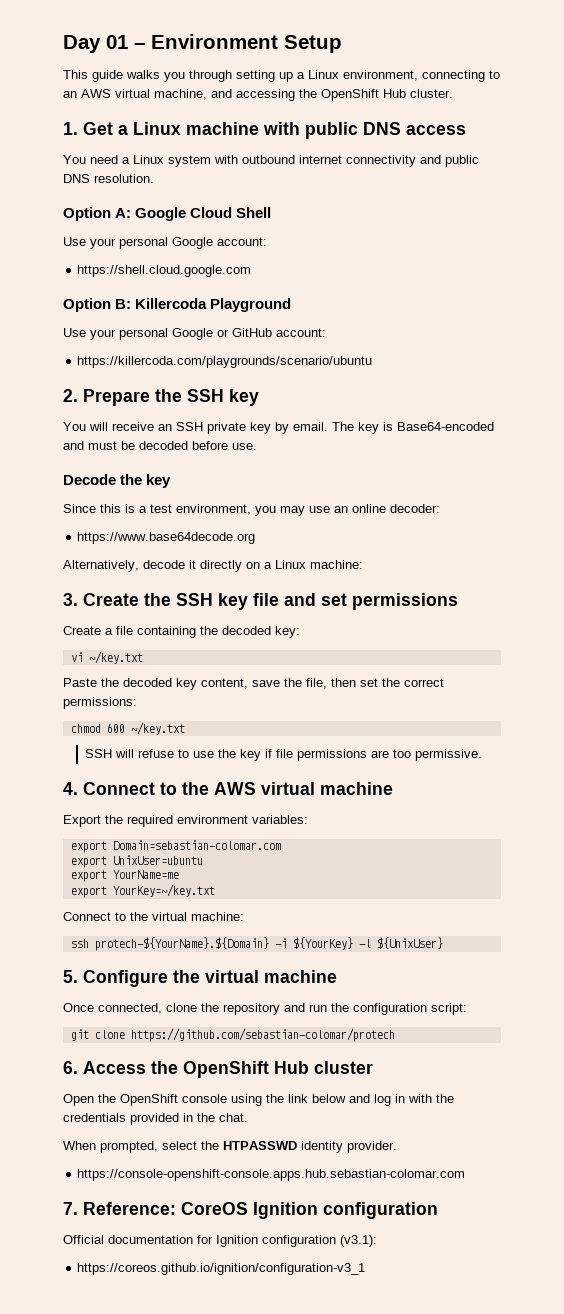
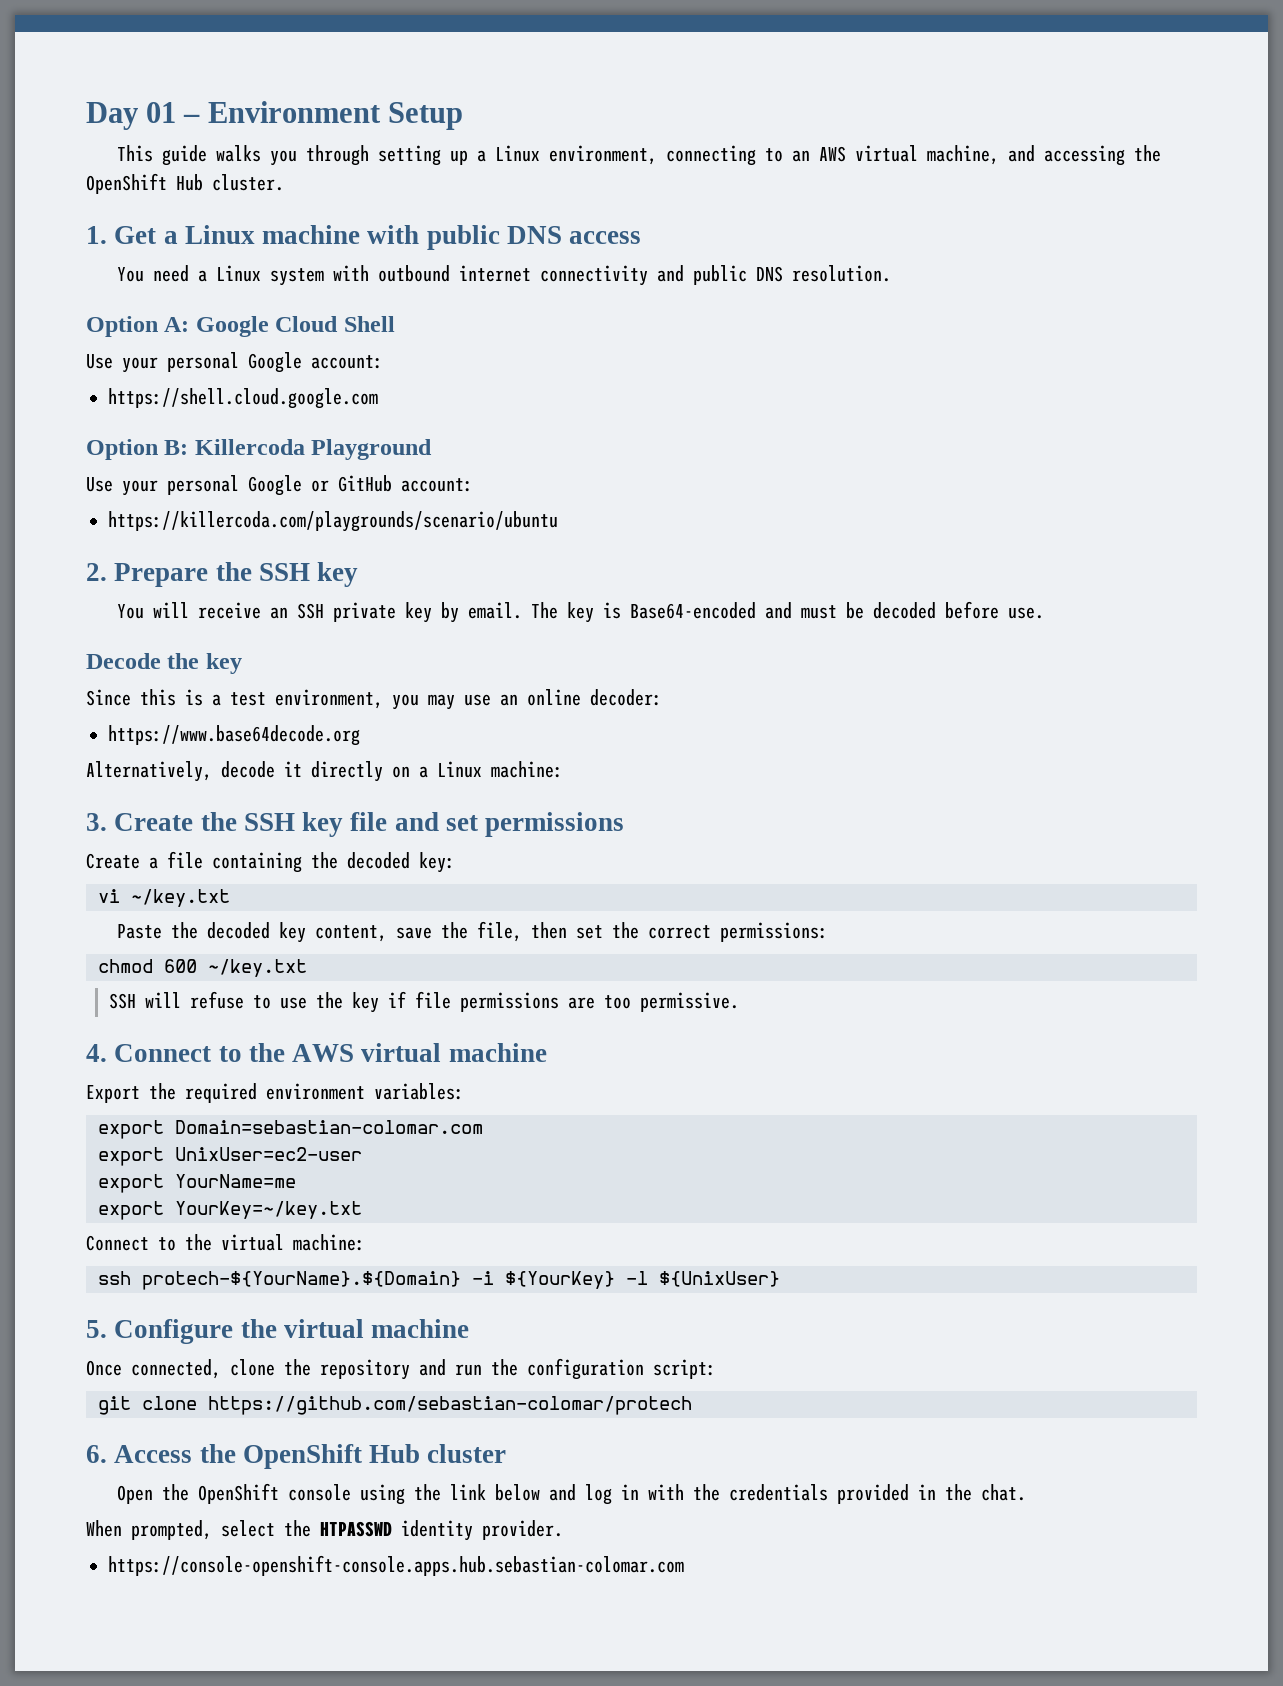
- export UnixUser=ubuntu
+ export UnixUser=ec2-user
- 7. Reference: CoreOS Ignition configuration
- Official documentation for Ignition configuration (v3.1):
- https://coreos.github.io/ignition/configuration-v3_1

